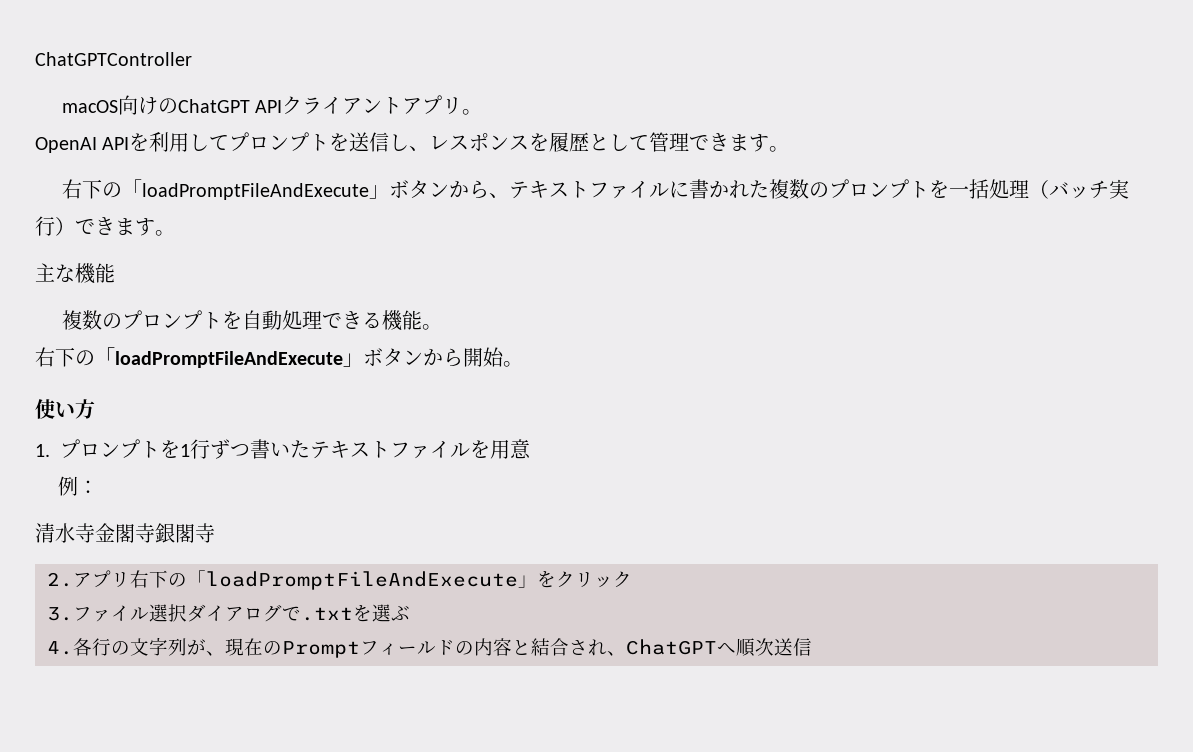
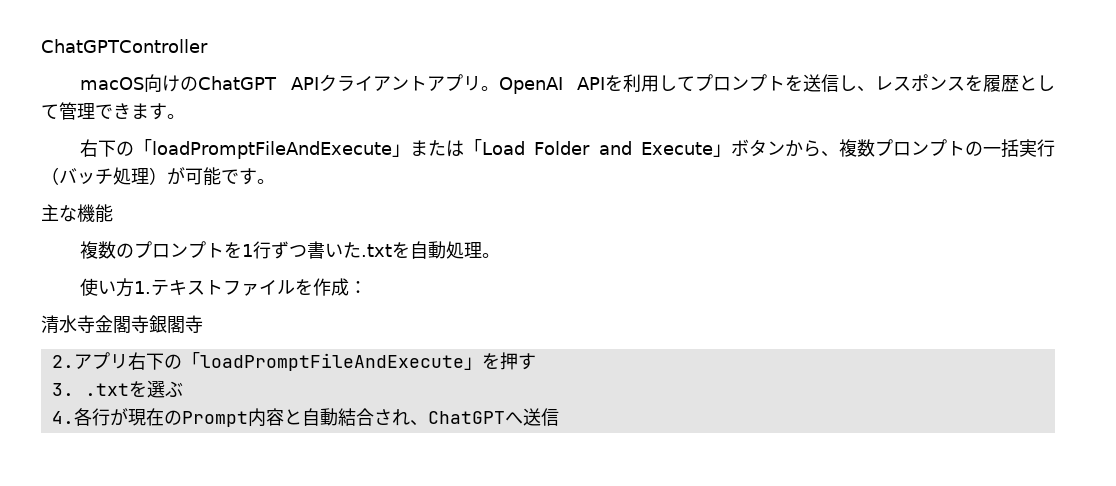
- macOS向けのChatGPT APIクライアントアプリ。
- OpenAI APIを利用してプロンプトを送信し、レスポンスを履歴として管理できます。
+ macOS向けのChatGPT APIクライアントアプリ。OpenAI APIを利用してプロンプトを送信し、レスポンスを履歴として管理できます。
- 右下の「loadPromptFileAndExecute」ボタンから、テキストファイルに書かれた複数のプロンプトを一括処理（バッチ実行）できます。
+ 右下の「loadPromptFileAndExecute」または「Load Folder and Execute」ボタンから、複数プロンプトの一括実行（バッチ処理）が可能です。
- 複数のプロンプトを自動処理できる機能。
- 右下の「loadPromptFileAndExecute」ボタンから開始。
- 使い方
- 1.プロンプトを1行ずつ書いたテキストファイルを用意
- 例：
+ 複数のプロンプトを1行ずつ書いた.txtを自動処理。
+ 使い方1.テキストファイルを作成：
- 2.アプリ右下の「loadPromptFileAndExecute」をクリック
+ 2.アプリ右下の「loadPromptFileAndExecute」を押す
- 3.ファイル選択ダイアログで.txtを選ぶ
+ 3. .txtを選ぶ
- 4.各行の文字列が、現在のPromptフィールドの内容と結合され、ChatGPTへ順次送信
+ 4.各行が現在のPrompt内容と自動結合され、ChatGPTへ送信

